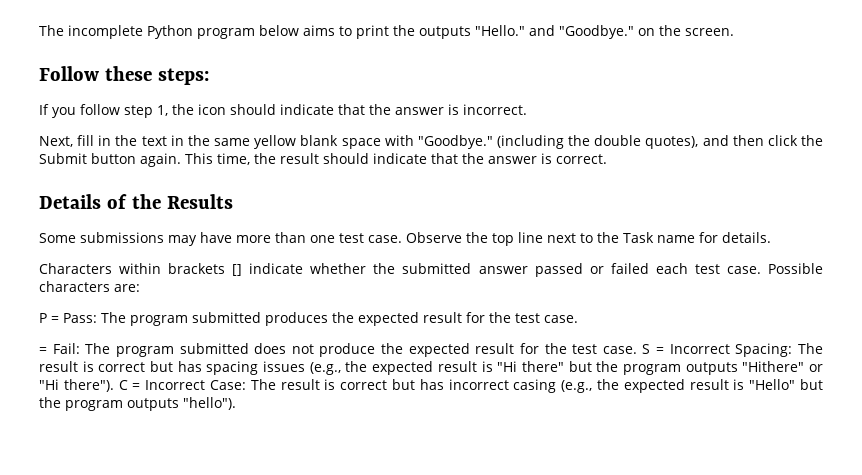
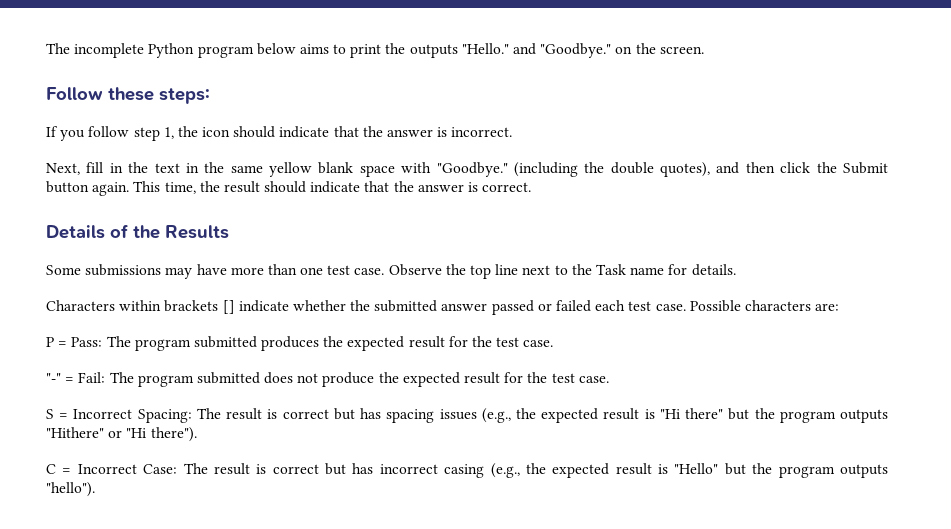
- = Fail:
+ "-" = Fail:
- The program submitted does not produce the expected result for the test case. S = Incorrect Spacing:
+ The program submitted does not produce the expected result for the test case.
+ S = Incorrect Spacing:
- The result is correct but has spacing issues (e.g., the expected result is "Hi there" but the program outputs "Hithere" or "Hi there"). C = Incorrect Case:
+ The result is correct but has spacing issues (e.g., the expected result is "Hi there" but the program outputs "Hithere" or "Hi there").
+ C = Incorrect Case:

